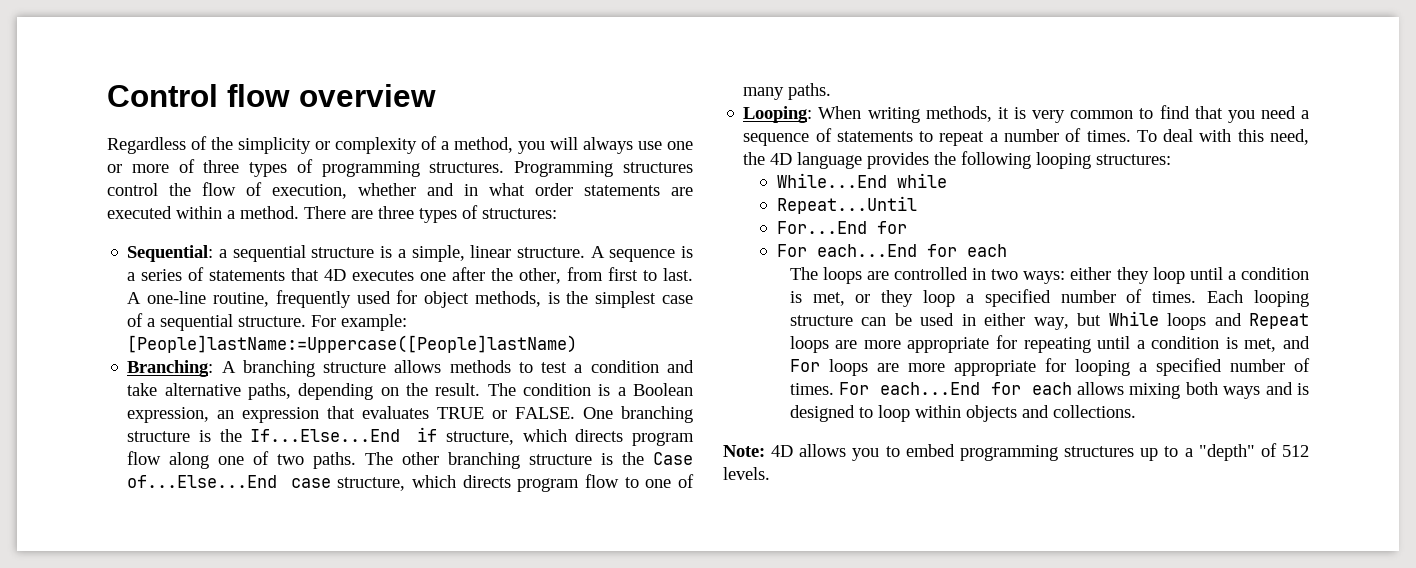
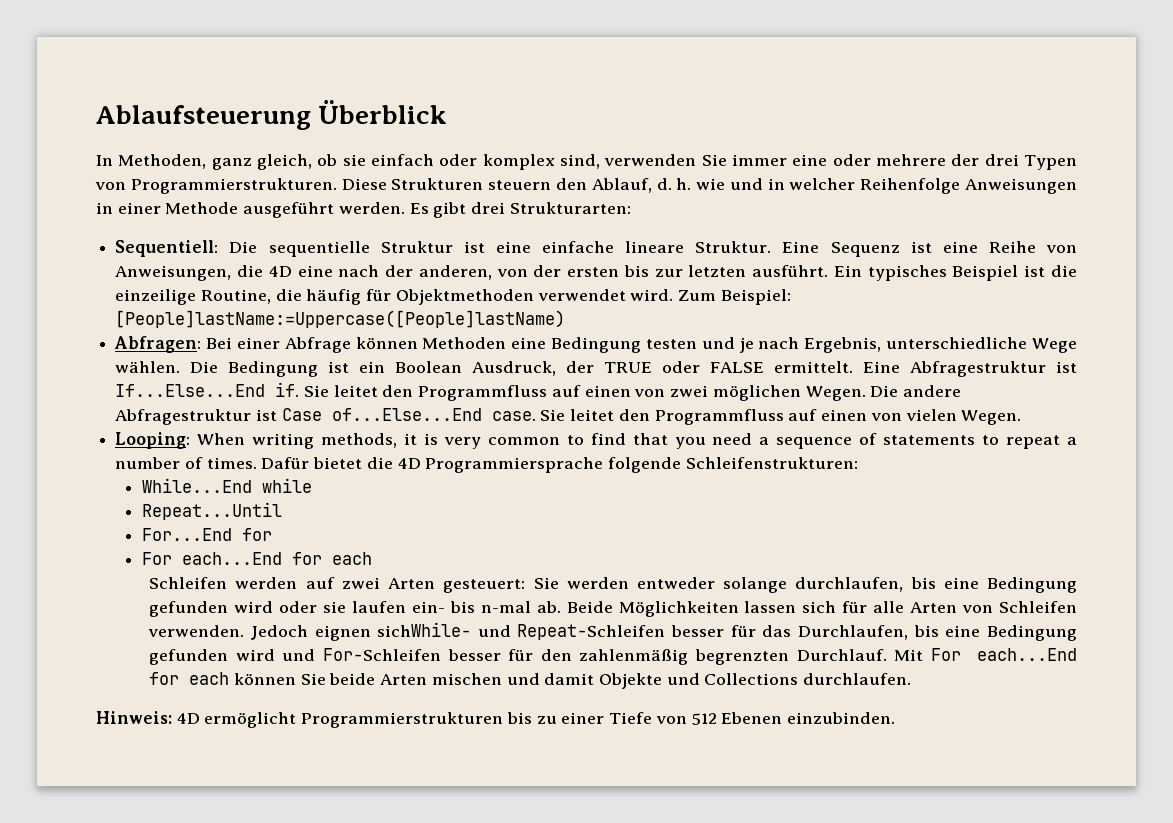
- Control flow overview
- Regardless of the simplicity or complexity of a method, you will always use one or more of three types of programming structures. Programming structures control the flow of execution, whether and in what order statements are executed within a method. There are three types of structures:
- Sequential: a sequential structure is a simple, linear structure. A sequence is a series of statements that 4D executes one after the other, from first to last. A one-line routine, frequently used for object methods, is the simplest case of a sequential structure. For example: [People]lastName:=Uppercase([People]lastName)
- Branching: A branching structure allows methods to test a condition and take alternative paths, depending on the result. The condition is a Boolean expression, an expression that evaluates TRUE or FALSE. One branching structure is the If...Else...End if structure, which directs program flow along one of two paths. The other branching structure is the Case of...Else...End case structure, which directs program flow to one of many paths.
+ Ablaufsteuerung Überblick
+ In Methoden, ganz gleich, ob sie einfach oder komplex sind, verwenden Sie immer eine oder mehrere der drei Typen von Programmierstrukturen. Diese Strukturen steuern den Ablauf, d. h. wie und in welcher Reihenfolge Anweisungen in einer Methode ausgeführt werden. Es gibt drei Strukturarten:
+ Sequentiell: Die sequentielle Struktur ist eine einfache lineare Struktur. Eine Sequenz ist eine Reihe von Anweisungen, die 4D eine nach der anderen, von der ersten bis zur letzten ausführt. Ein typisches Beispiel ist die einzeilige Routine, die häufig für Objektmethoden verwendet wird. Zum Beispiel: [People]lastName:=Uppercase([People]lastName)
+ Abfragen: Bei einer Abfrage können Methoden eine Bedingung testen und je nach Ergebnis, unterschiedliche Wege wählen. Die Bedingung ist ein Boolean Ausdruck, der TRUE oder FALSE ermittelt. Eine Abfragestruktur ist If...Else...End if. Sie leitet den Programmfluss auf einen von zwei möglichen Wegen. Die andere Abfragestruktur ist Case of...Else...End case. Sie leitet den Programmfluss auf einen von vielen Wegen.
- To deal with this need, the 4D language provides the following looping structures:
+ Dafür bietet die 4D Programmiersprache folgende Schleifenstrukturen:
- The loops are controlled in two ways: either they loop until a condition is met, or they loop a specified number of times. Each looping structure can be used in either way, but While loops and Repeat loops are more appropriate for repeating until a condition is met, and For loops are more appropriate for looping a specified number of times. For each...End for each allows mixing both ways and is designed to loop within objects and collections.
- Note: 4D allows you to embed programming structures up to a "depth" of 512 levels.
+ Schleifen werden auf zwei Arten gesteuert: Sie werden entweder solange durchlaufen, bis eine Bedingung gefunden wird oder sie laufen ein- bis n-mal ab. Beide Möglichkeiten lassen sich für alle Arten von Schleifen verwenden. Jedoch eignen sichWhile- und Repeat-Schleifen besser für das Durchlaufen, bis eine Bedingung gefunden wird und For-Schleifen besser für den zahlenmäßig begrenzten Durchlauf. Mit For each...End for each können Sie beide Arten mischen und damit Objekte und Collections durchlaufen.
+ Hinweis: 4D ermöglicht Programmierstrukturen bis zu einer Tiefe von 512 Ebenen einzubinden.

